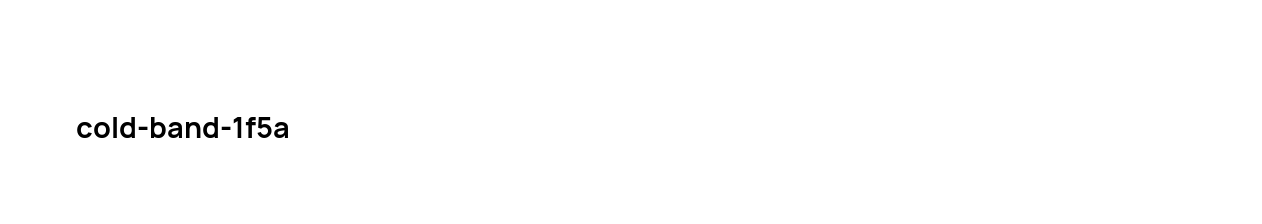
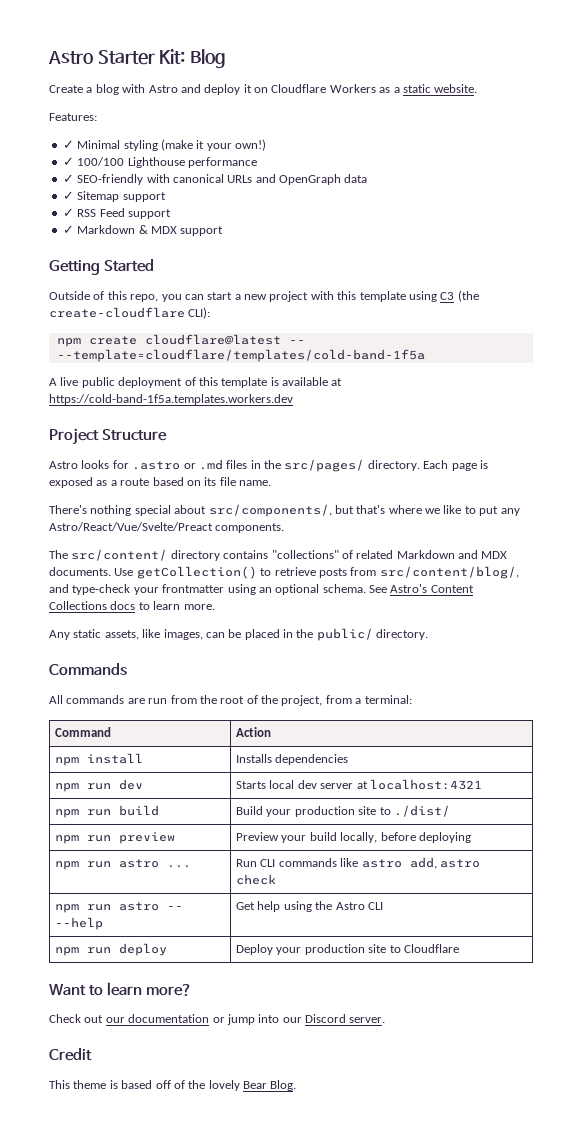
- cold-band-1f5a
+ Astro Starter Kit: Blog
+ Create a blog with Astro and deploy it on Cloudflare Workers as a static website.
+ Features:
+ ✓ Minimal styling (make it your own!)
+ ✓ 100/100 Lighthouse performance
+ ✓ SEO-friendly with canonical URLs and OpenGraph data
+ ✓ Sitemap support
+ ✓ RSS Feed support
+ ✓ Markdown & MDX support
+ Getting Started
+ Outside of this repo, you can start a new project with this template using C3 (the create-cloudflare CLI):
+ npm create cloudflare@latest -- --template=cloudflare/templates/cold-band-1f5a
+ A live public deployment of this template is available at https://cold-band-1f5a.templates.workers.dev
+ Project Structure
+ Astro looks for .astro or .md files in the src/pages/ directory. Each page is exposed as a route based on its file name.
+ There's nothing special about src/components/, but that's where we like to put any Astro/React/Vue/Svelte/Preact components.
+ The src/content/ directory contains "collections" of related Markdown and MDX documents. Use getCollection() to retrieve posts from src/content/blog/, and type-check your frontmatter using an optional schema. See Astro's Content Collections docs to learn more.
+ Any static assets, like images, can be placed in the public/ directory.
+ Commands
+ All commands are run from the root of the project, from a terminal:
+ Command | Action
+ npm install | Installs dependencies
+ npm run dev | Starts local dev server at localhost:4321
+ npm run build | Build your production site to ./dist/
+ npm run preview | Preview your build locally, before deploying
+ npm run astro ... | Run CLI commands like astro add, astro check
+ npm run astro -- --help | Get help using the Astro CLI
+ npm run deploy | Deploy your production site to Cloudflare
+ Want to learn more?
+ Check out our documentation or jump into our Discord server.
+ Credit
+ This theme is based off of the lovely Bear Blog.

